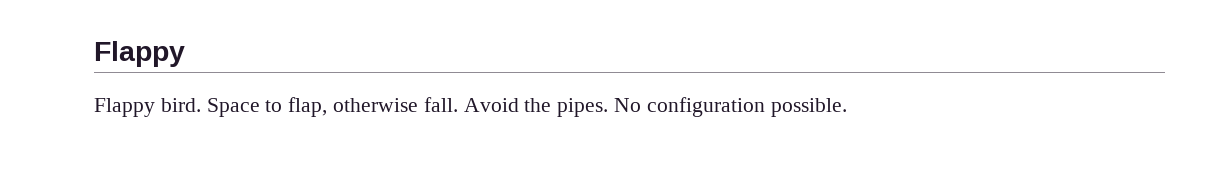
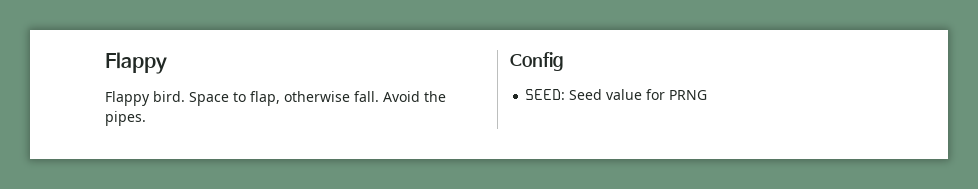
- Avoid the pipes. No configuration possible.
+ Avoid the pipes.
+ Config
+ SEED: Seed value for PRNG

